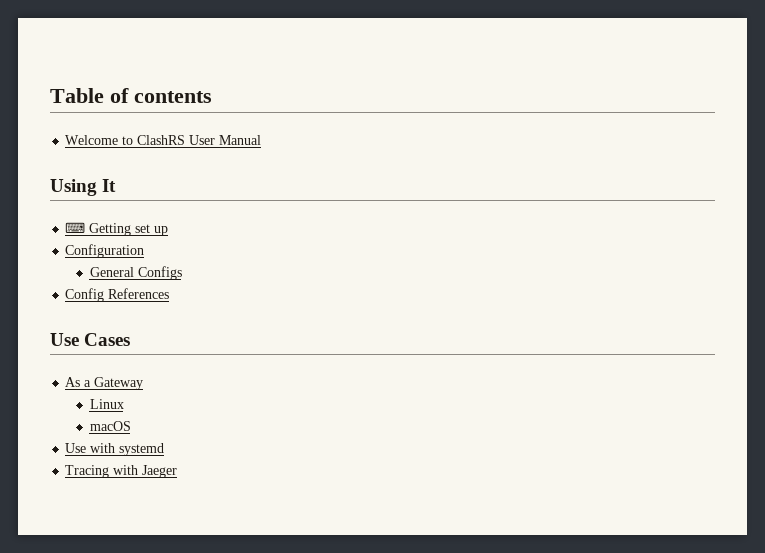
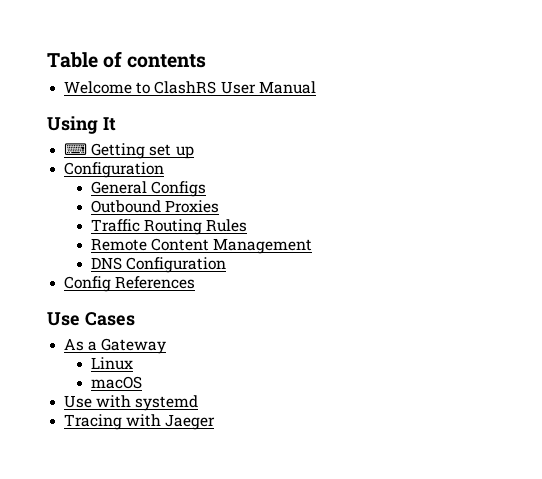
+ Outbound Proxies
+ Traffic Routing Rules
+ Remote Content Management
+ DNS Configuration

